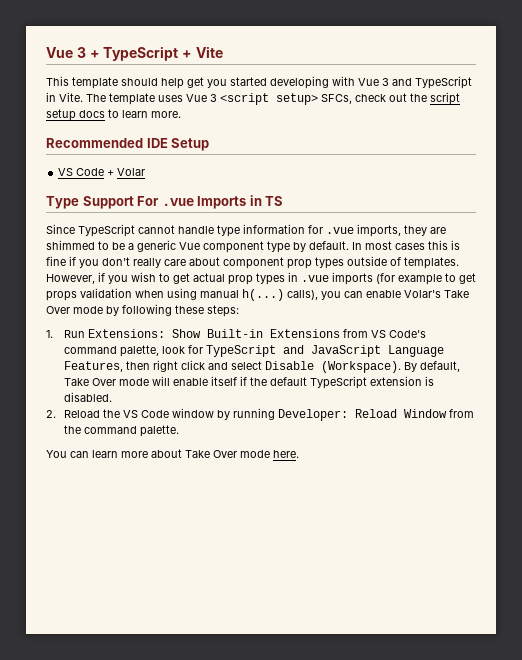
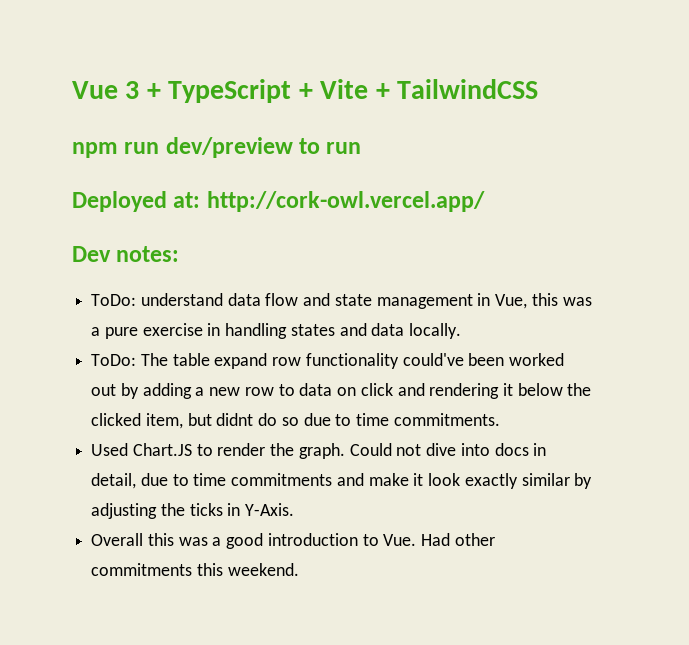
- Vue 3 + TypeScript + Vite
- This template should help get you started developing with Vue 3 and TypeScript in Vite. The template uses Vue 3 <script setup> SFCs, check out the script setup docs to learn more.
- Recommended IDE Setup
- VS Code + Volar
- Type Support For .vue Imports in TS
- Since TypeScript cannot handle type information for .vue imports, they are shimmed to be a generic Vue component type by default. In most cases this is fine if you don't really care about component prop types outside of templates. However, if you wish to get actual prop types in .vue imports (for example to get props validation when using manual h(...) calls), you can enable Volar's Take Over mode by following these steps:
- 1. Run Extensions: Show Built-in Extensions from VS Code's command palette, look for TypeScript and JavaScript Language Features, then right click and select Disable (Workspace). By default, Take Over mode will enable itself if the default TypeScript extension is disabled.
- 2. Reload the VS Code window by running Developer: Reload Window from the command palette.
- You can learn more about Take Over mode here.
+ Vue 3 + TypeScript + Vite + TailwindCSS
+ npm run dev/preview to run
+ Deployed at: http://cork-owl.vercel.app/
+ Dev notes:
+ ToDo: understand data flow and state management in Vue, this was a pure exercise in handling states and data locally.
+ ToDo: The table expand row functionality could've been worked out by adding a new row to data on click and rendering it below the clicked item, but didnt do so due to time commitments.
+ Used Chart.JS to render the graph. Could not dive into docs in detail, due to time commitments and make it look exactly similar by adjusting the ticks in Y-Axis.
+ Overall this was a good introduction to Vue. Had other commitments this weekend.

